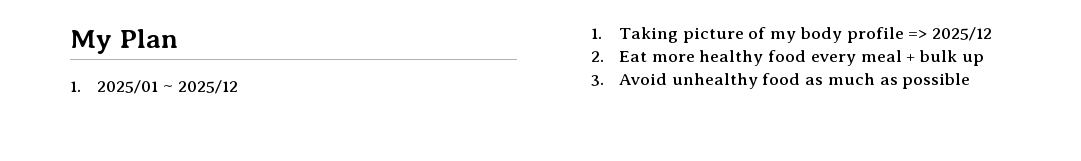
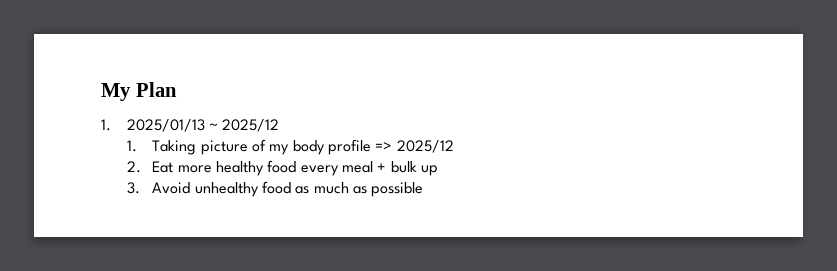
- 1. 2025/01 ~ 2025/12
+ 1. 2025/01/13 ~ 2025/12

